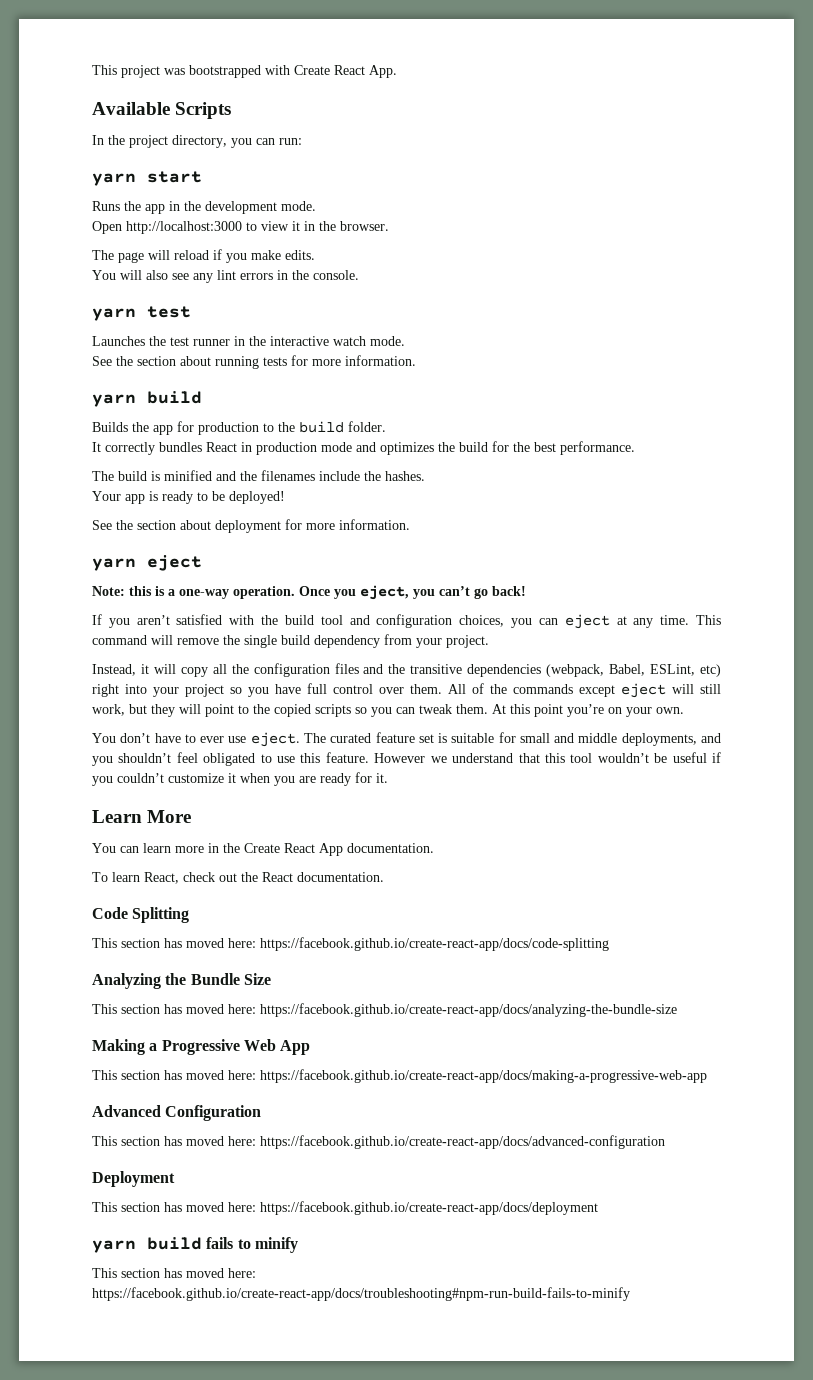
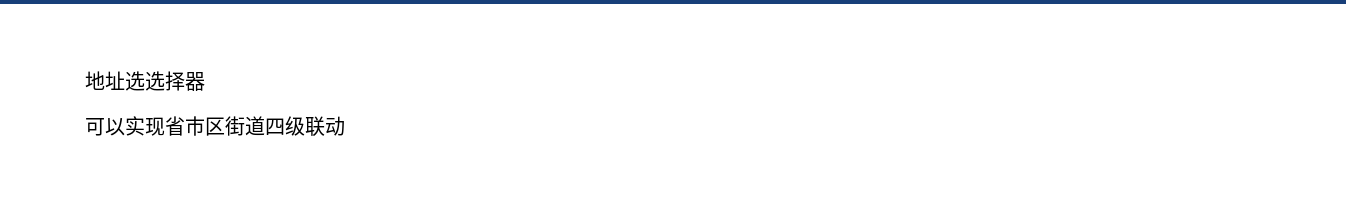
- This project was bootstrapped with Create React App.
- Available Scripts
- In the project directory, you can run:
- yarn start
- Runs the app in the development mode.
- Open http://localhost:3000 to view it in the browser.
- The page will reload if you make edits.
- You will also see any lint errors in the console.
- yarn test
- Launches the test runner in the interactive watch mode.
- See the section about running tests for more information.
- yarn build
- Builds the app for production to the build folder.
- It correctly bundles React in production mode and optimizes the build for the best performance.
- The build is minified and the filenames include the hashes.
- Your app is ready to be deployed!
- See the section about deployment for more information.
- yarn eject
- Note: this is a one-way operation. Once you eject, you can’t go back!
- If you aren’t satisfied with the build tool and configuration choices, you can eject at any time. This command will remove the single build dependency from your project.
- Instead, it will copy all the configuration files and the transitive dependencies (webpack, Babel, ESLint, etc) right into your project so you have full control over them. All of the commands except eject will still work, but they will point to the copied scripts so you can tweak them. At this point you’re on your own.
- You don’t have to ever use eject. The curated feature set is suitable for small and middle deployments, and you shouldn’t feel obligated to use this feature. However we understand that this tool wouldn’t be useful if you couldn’t customize it when you are ready for it.
- Learn More
- You can learn more in the Create React App documentation.
- To learn React, check out the React documentation.
- Code Splitting
- This section has moved here: https://facebook.github.io/create-react-app/docs/code-splitting
- Analyzing the Bundle Size
- This section has moved here: https://facebook.github.io/create-react-app/docs/analyzing-the-bundle-size
- Making a Progressive Web App
- This section has moved here: https://facebook.github.io/create-react-app/docs/making-a-progressive-web-app
- Advanced Configuration
- This section has moved here: https://facebook.github.io/create-react-app/docs/advanced-configuration
- Deployment
- This section has moved here: https://facebook.github.io/create-react-app/docs/deployment
- yarn build fails to minify
- This section has moved here: https://facebook.github.io/create-react-app/docs/troubleshooting#npm-run-build-fails-to-minify
+ 地址选选择器
+ 可以实现省市区街道四级联动

